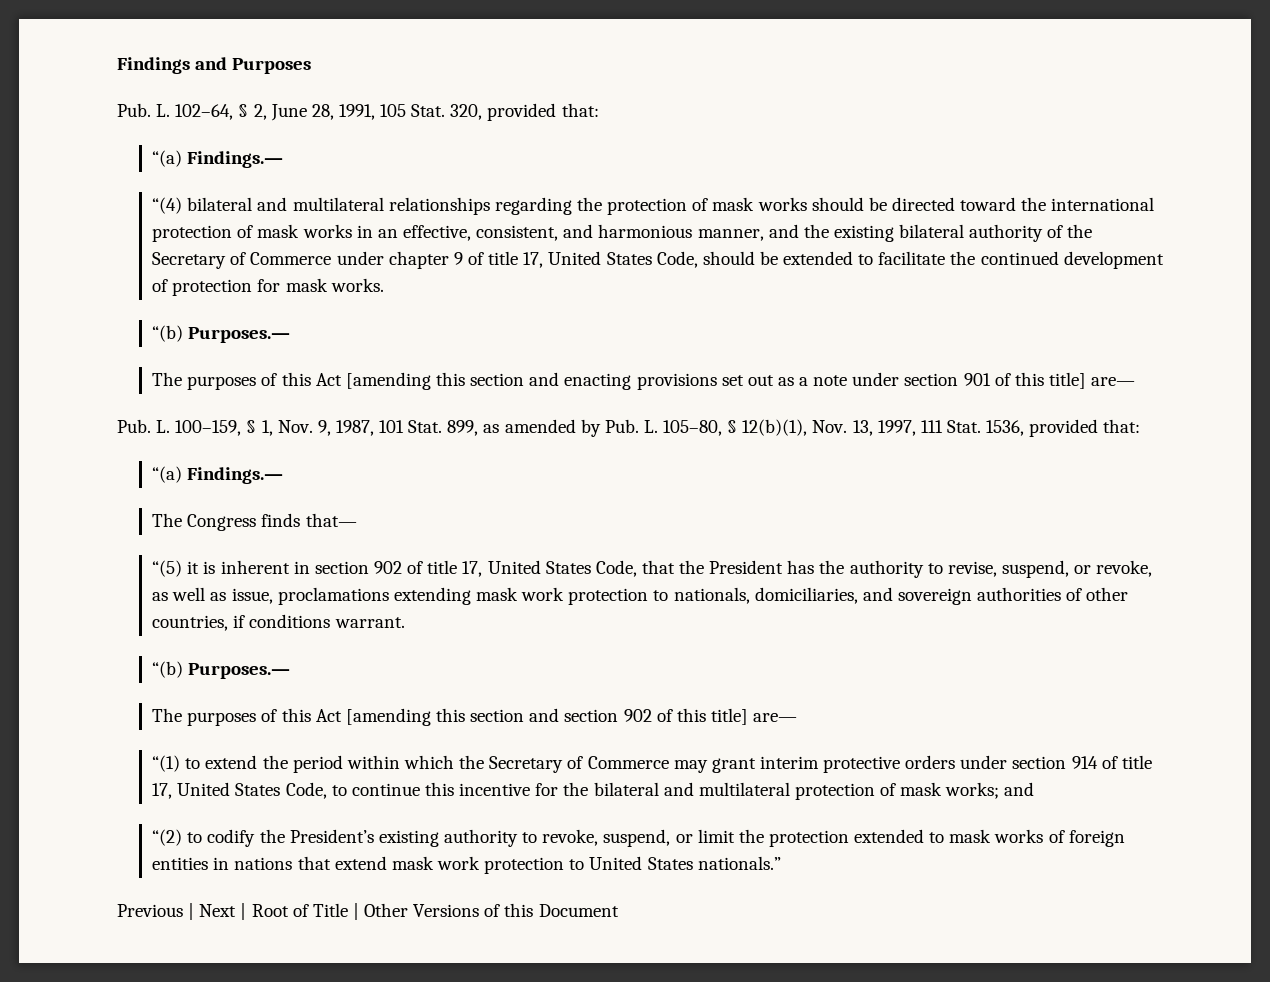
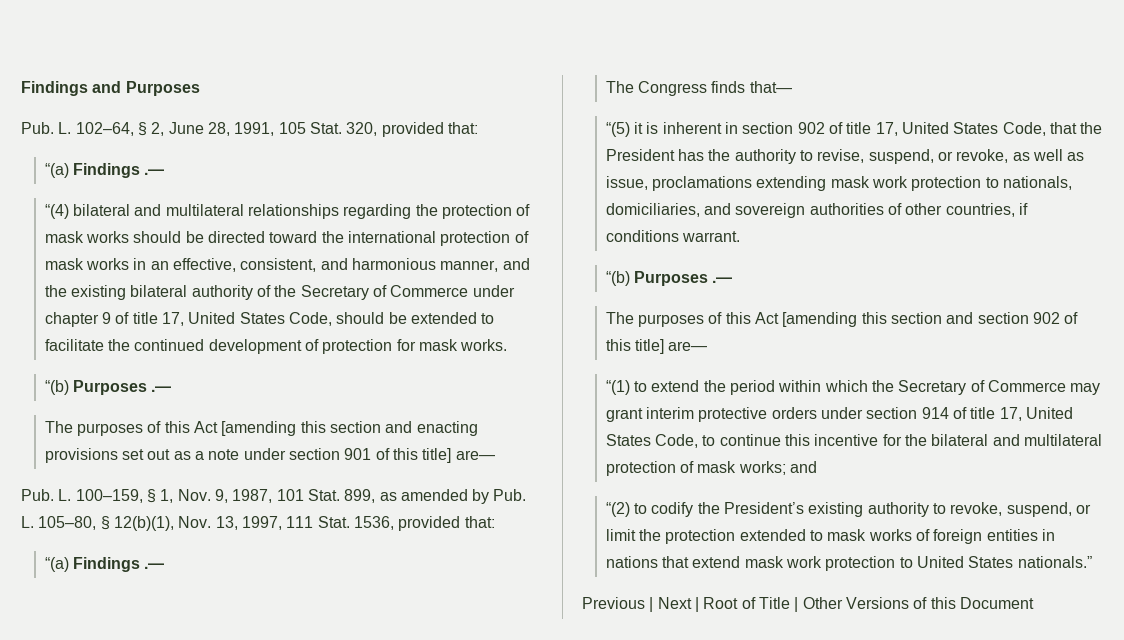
  320, provided that:
- “(a) Findings.—
+ “(a) Findings .—
  “(4) bilateral and multilateral relationships regarding the protection of mask works should be directed toward the international protection of mask works in an effective, consistent, and harmonious manner, and the existing bilateral authority of the Secretary of Commerce under chapter 9 of title 17, United States Code, should be extended to facilitate the continued development of protection for mask works.
- “(b) Purposes.—
+ “(b) Purposes .—
  1536, provided that:
- “(a) Findings.—
+ “(a) Findings .—
  “(5) it is inherent in section 902 of title 17, United States Code, that the President has the authority to revise, suspend, or revoke, as well as issue, proclamations extending mask work protection to nationals, domiciliaries, and sovereign authorities of other countries, if conditions warrant.
- “(b) Purposes.—
+ “(b) Purposes .—

